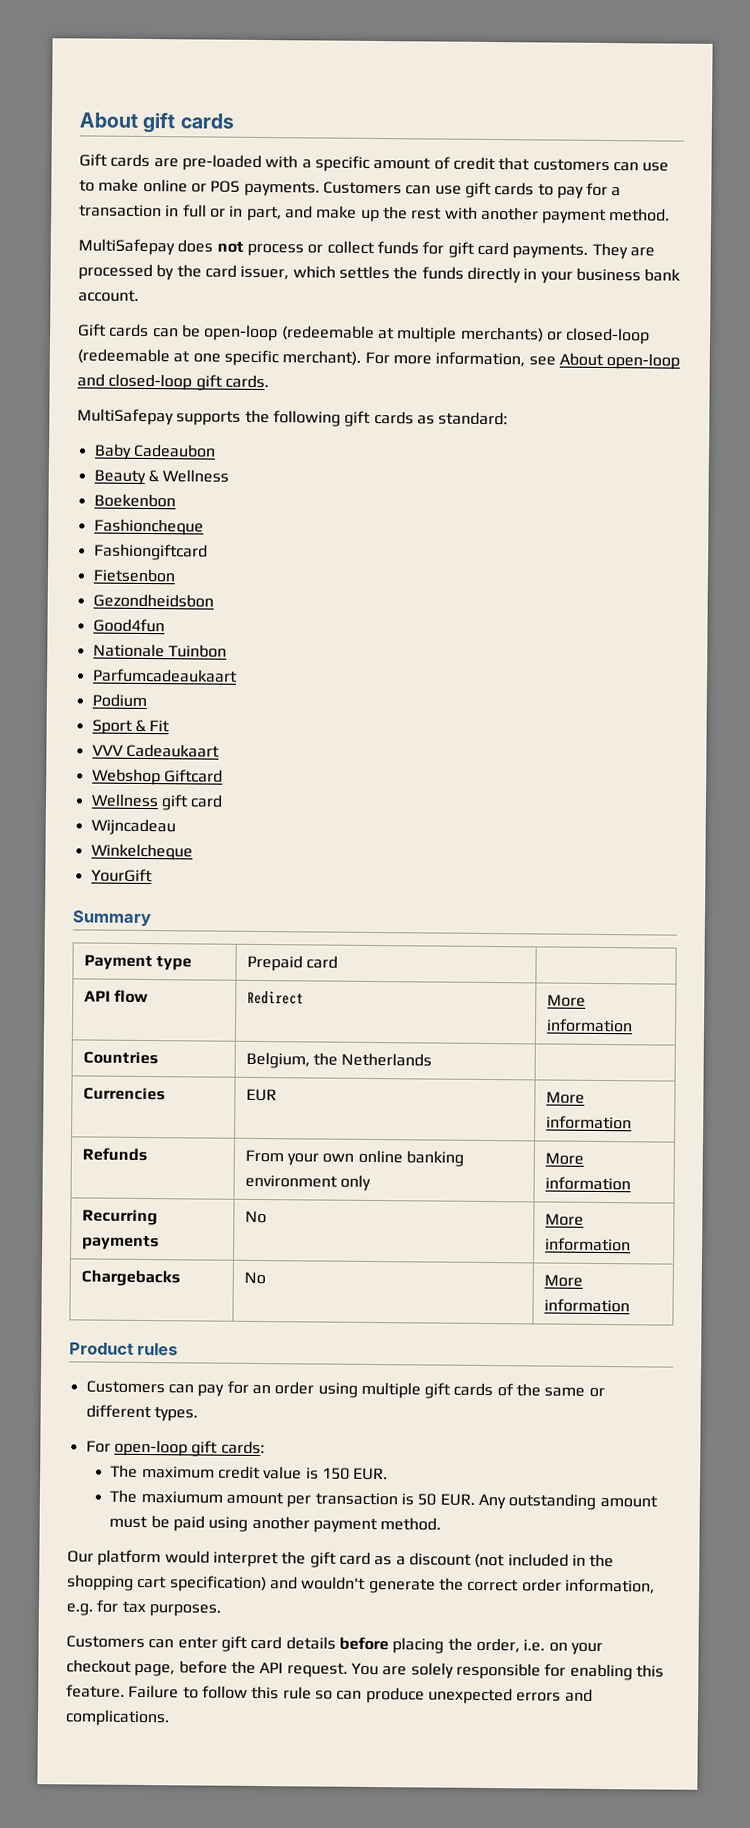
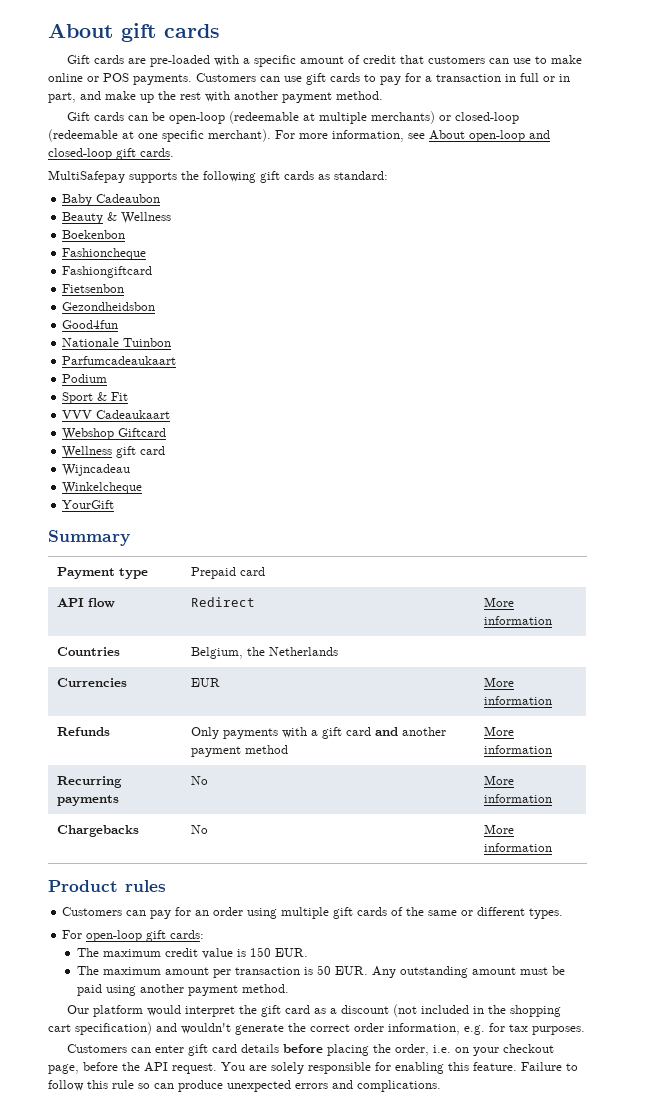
- MultiSafepay does not process or collect funds for gift card payments. They are processed by the card issuer, which settles the funds directly in your business bank account.
- Refunds | From your own online banking environment only | More information
+ Refunds | Only payments with a gift card and another payment method | More information
- The maxiumum amount per transaction is 50 EUR. Any outstanding amount must be paid using another payment method.
+ The maximum amount per transaction is 50 EUR. Any outstanding amount must be paid using another payment method.

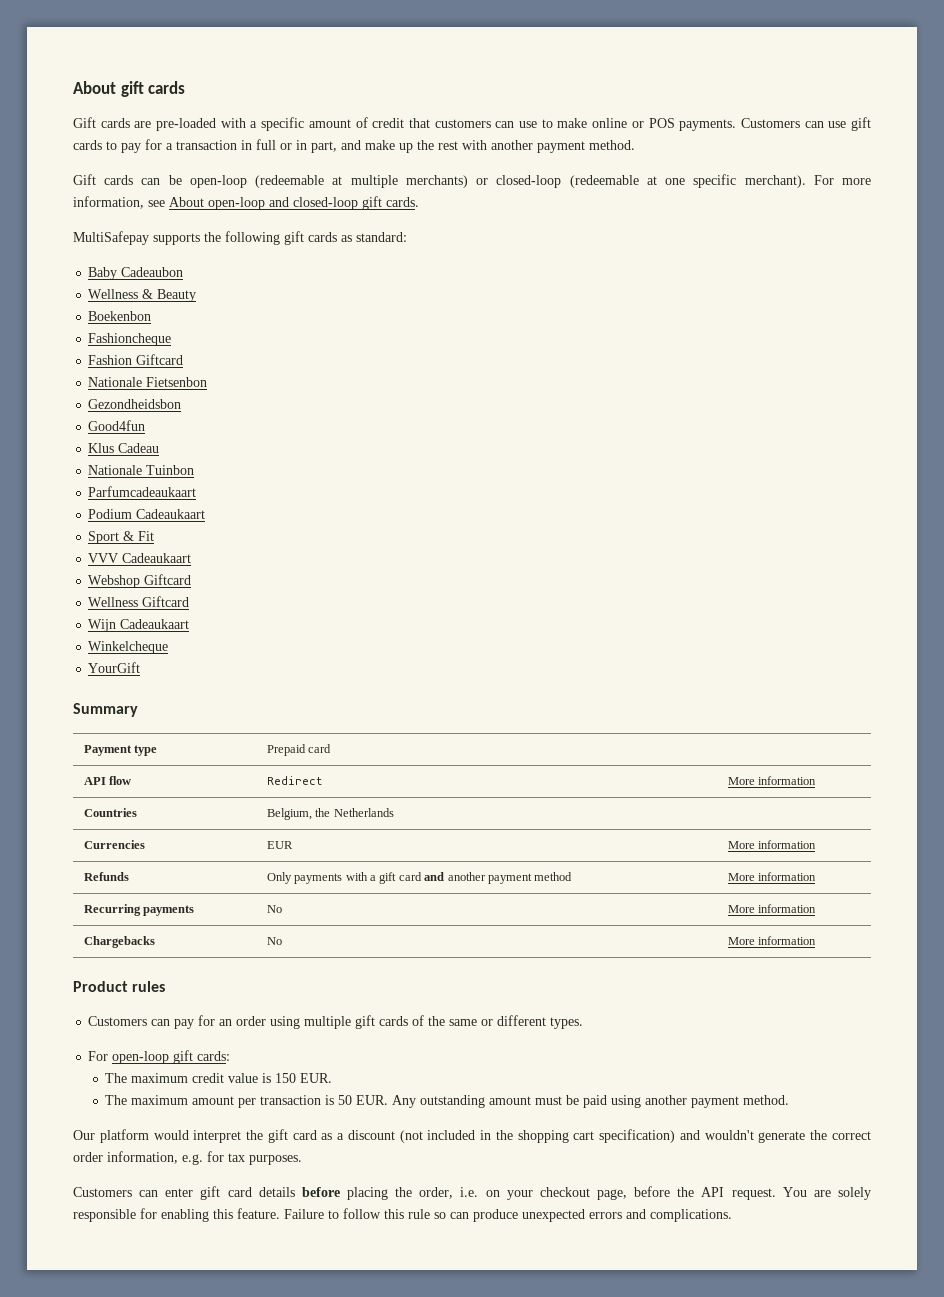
- Beauty & Wellness
+ Wellness & Beauty
- Fashiongiftcard
- Fietsenbon
+ Fashion Giftcard
+ Nationale Fietsenbon
+ Klus Cadeau
- Podium
+ Podium Cadeaukaart
- Wellness gift card
- Wijncadeau
+ Wellness Giftcard
+ Wijn Cadeaukaart

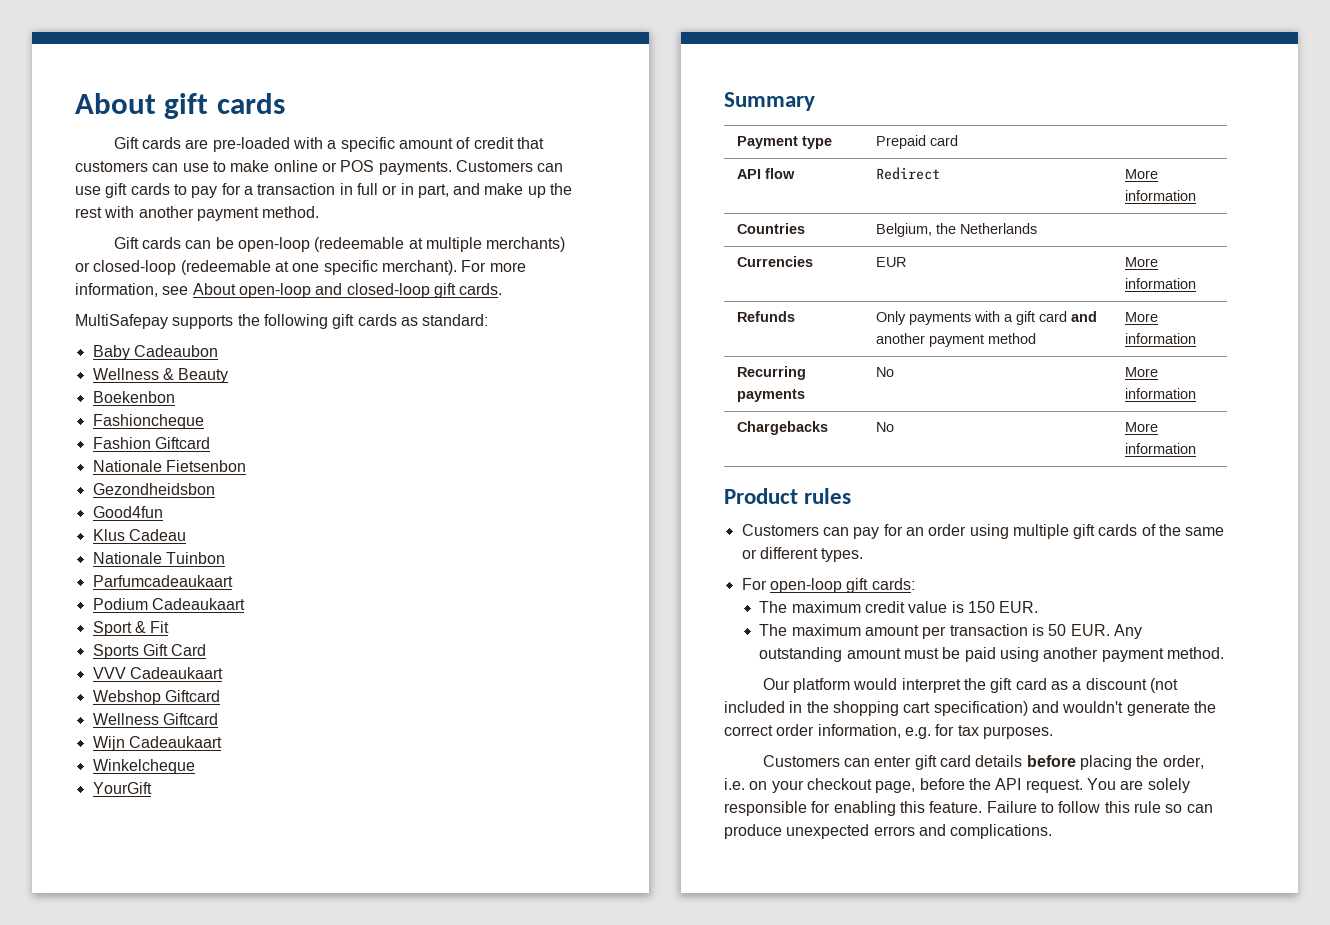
+ Sports Gift Card

